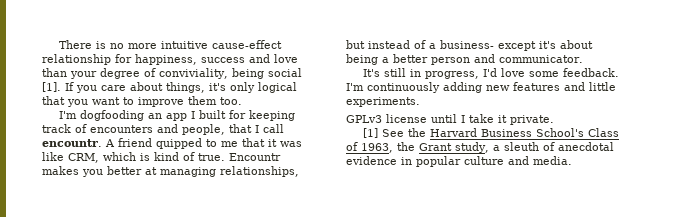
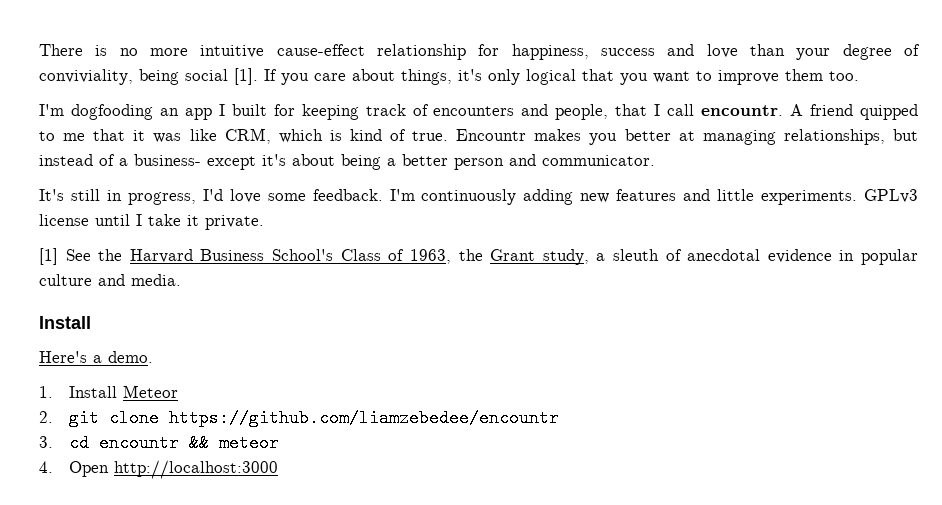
- I'm continuously adding new features and little experiments.
- GPLv3 license until I take it private.
+ I'm continuously adding new features and little experiments. GPLv3 license until I take it private.
  [1] See the Harvard Business School's Class of 1963, the Grant study, a sleuth of anecdotal evidence in popular culture and media.
+ Install
+ Here's a demo.
+ 1. Install Meteor
+ 2. git clone https://github.com/liamzebedee/encountr
+ 3. cd encountr && meteor
+ 4. Open http://localhost:3000

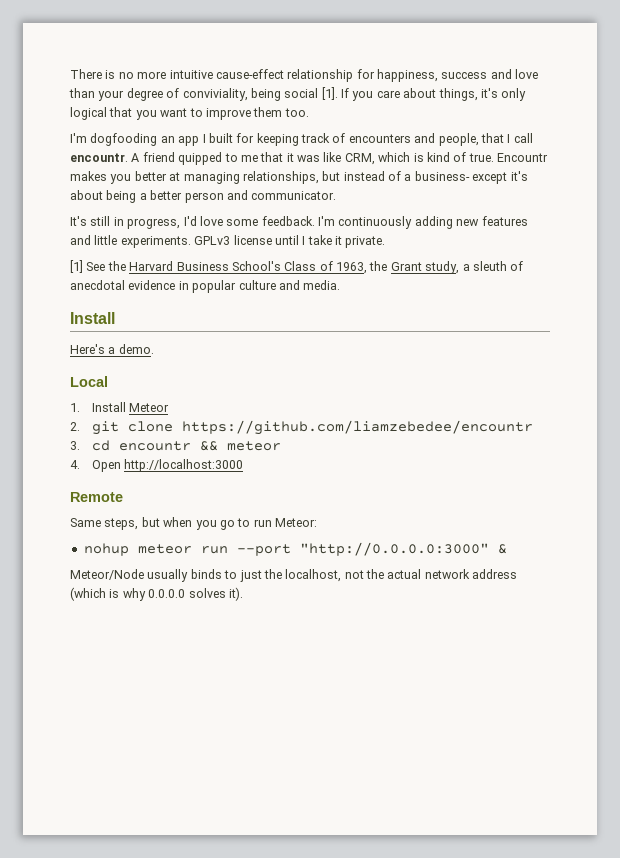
+ Local
+ Remote
+ Same steps, but when you go to run Meteor:
+ nohup meteor run --port "http://0.0.0.0:3000" &
+ Meteor/Node usually binds to just the localhost, not the actual network address (which is why 0.0.0.0 solves it).

